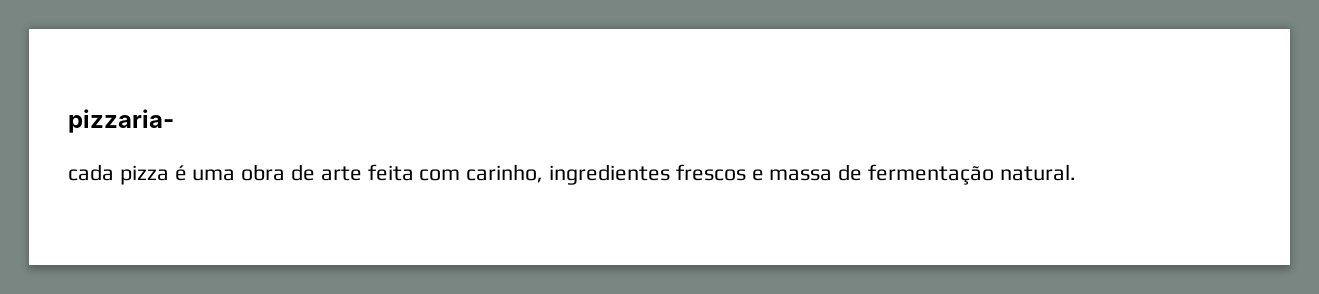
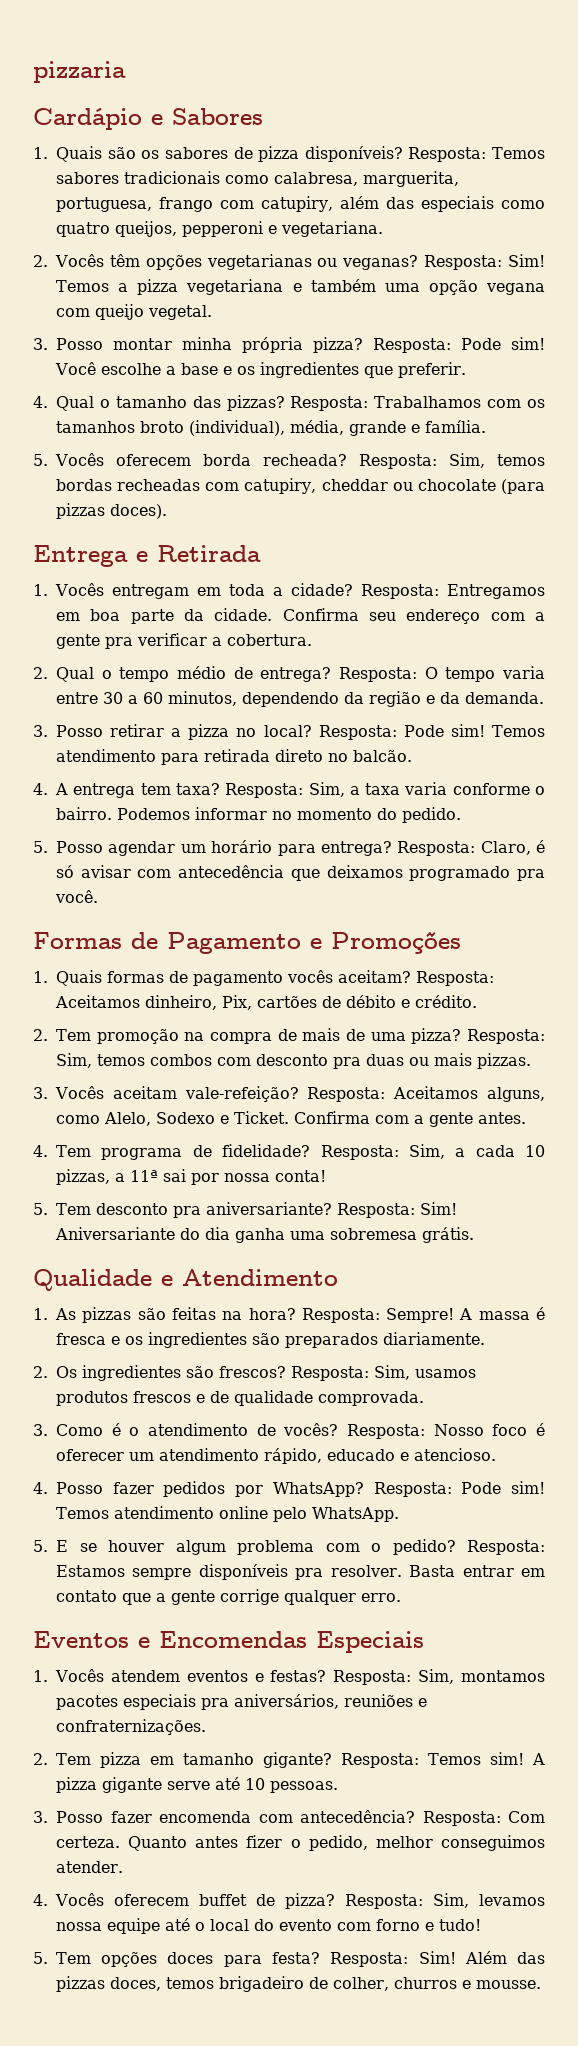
- pizzaria-
- cada pizza é uma obra de arte feita com carinho, ingredientes frescos e massa de fermentação natural.
+ pizzaria
+ Cardápio e Sabores
+ 1. Quais são os sabores de pizza disponíveis? Resposta: Temos sabores tradicionais como calabresa, marguerita, portuguesa, frango com catupiry, além das especiais como quatro queijos, pepperoni e vegetariana.
+ 2. Vocês têm opções vegetarianas ou veganas? Resposta: Sim! Temos a pizza vegetariana e também uma opção vegana com queijo vegetal.
+ 3. Posso montar minha própria pizza? Resposta: Pode sim! Você escolhe a base e os ingredientes que preferir.
+ 4. Qual o tamanho das pizzas? Resposta: Trabalhamos com os tamanhos broto (individual), média, grande e família.
+ 5. Vocês oferecem borda recheada? Resposta: Sim, temos bordas recheadas com catupiry, cheddar ou chocolate (para pizzas doces).
+ Entrega e Retirada
+ 1. Vocês entregam em toda a cidade? Resposta: Entregamos em boa parte da cidade. Confirma seu endereço com a gente pra verificar a cobertura.
+ 2. Qual o tempo médio de entrega? Resposta: O tempo varia entre 30 a 60 minutos, dependendo da região e da demanda.
+ 3. Posso retirar a pizza no local? Resposta: Pode sim! Temos atendimento para retirada direto no balcão.
+ 4. A entrega tem taxa? Resposta: Sim, a taxa varia conforme o bairro. Podemos informar no momento do pedido.
+ 5. Posso agendar um horário para entrega? Resposta: Claro, é só avisar com antecedência que deixamos programado pra você.
+ Formas de Pagamento e Promoções
+ 1. Quais formas de pagamento vocês aceitam? Resposta: Aceitamos dinheiro, Pix, cartões de débito e crédito.
+ 2. Tem promoção na compra de mais de uma pizza? Resposta: Sim, temos combos com desconto pra duas ou mais pizzas.
+ 3. Vocês aceitam vale-refeição? Resposta: Aceitamos alguns, como Alelo, Sodexo e Ticket. Confirma com a gente antes.
+ 4. Tem programa de fidelidade? Resposta: Sim, a cada 10 pizzas, a 11ª sai por nossa conta!
+ 5. Tem desconto pra aniversariante? Resposta: Sim! Aniversariante do dia ganha uma sobremesa grátis.
+ Qualidade e Atendimento
+ 1. As pizzas são feitas na hora? Resposta: Sempre! A massa é fresca e os ingredientes são preparados diariamente.
+ 2. Os ingredientes são frescos? Resposta: Sim, usamos produtos frescos e de qualidade comprovada.
+ 3. Como é o atendimento de vocês? Resposta: Nosso foco é oferecer um atendimento rápido, educado e atencioso.
+ 4. Posso fazer pedidos por WhatsApp? Resposta: Pode sim! Temos atendimento online pelo WhatsApp.
+ 5. E se houver algum problema com o pedido? Resposta: Estamos sempre disponíveis pra resolver. Basta entrar em contato que a gente corrige qualquer erro.
+ Eventos e Encomendas Especiais
+ 1. Vocês atendem eventos e festas? Resposta: Sim, montamos pacotes especiais pra aniversários, reuniões e confraternizações.
+ 2. Tem pizza em tamanho gigante? Resposta: Temos sim! A pizza gigante serve até 10 pessoas.
+ 3. Posso fazer encomenda com antecedência? Resposta: Com certeza. Quanto antes fizer o pedido, melhor conseguimos atender.
+ 4. Vocês oferecem buffet de pizza? Resposta: Sim, levamos nossa equipe até o local do evento com forno e tudo!
+ 5. Tem opções doces para festa? Resposta: Sim! Além das pizzas doces, temos brigadeiro de colher, churros e mousse.

